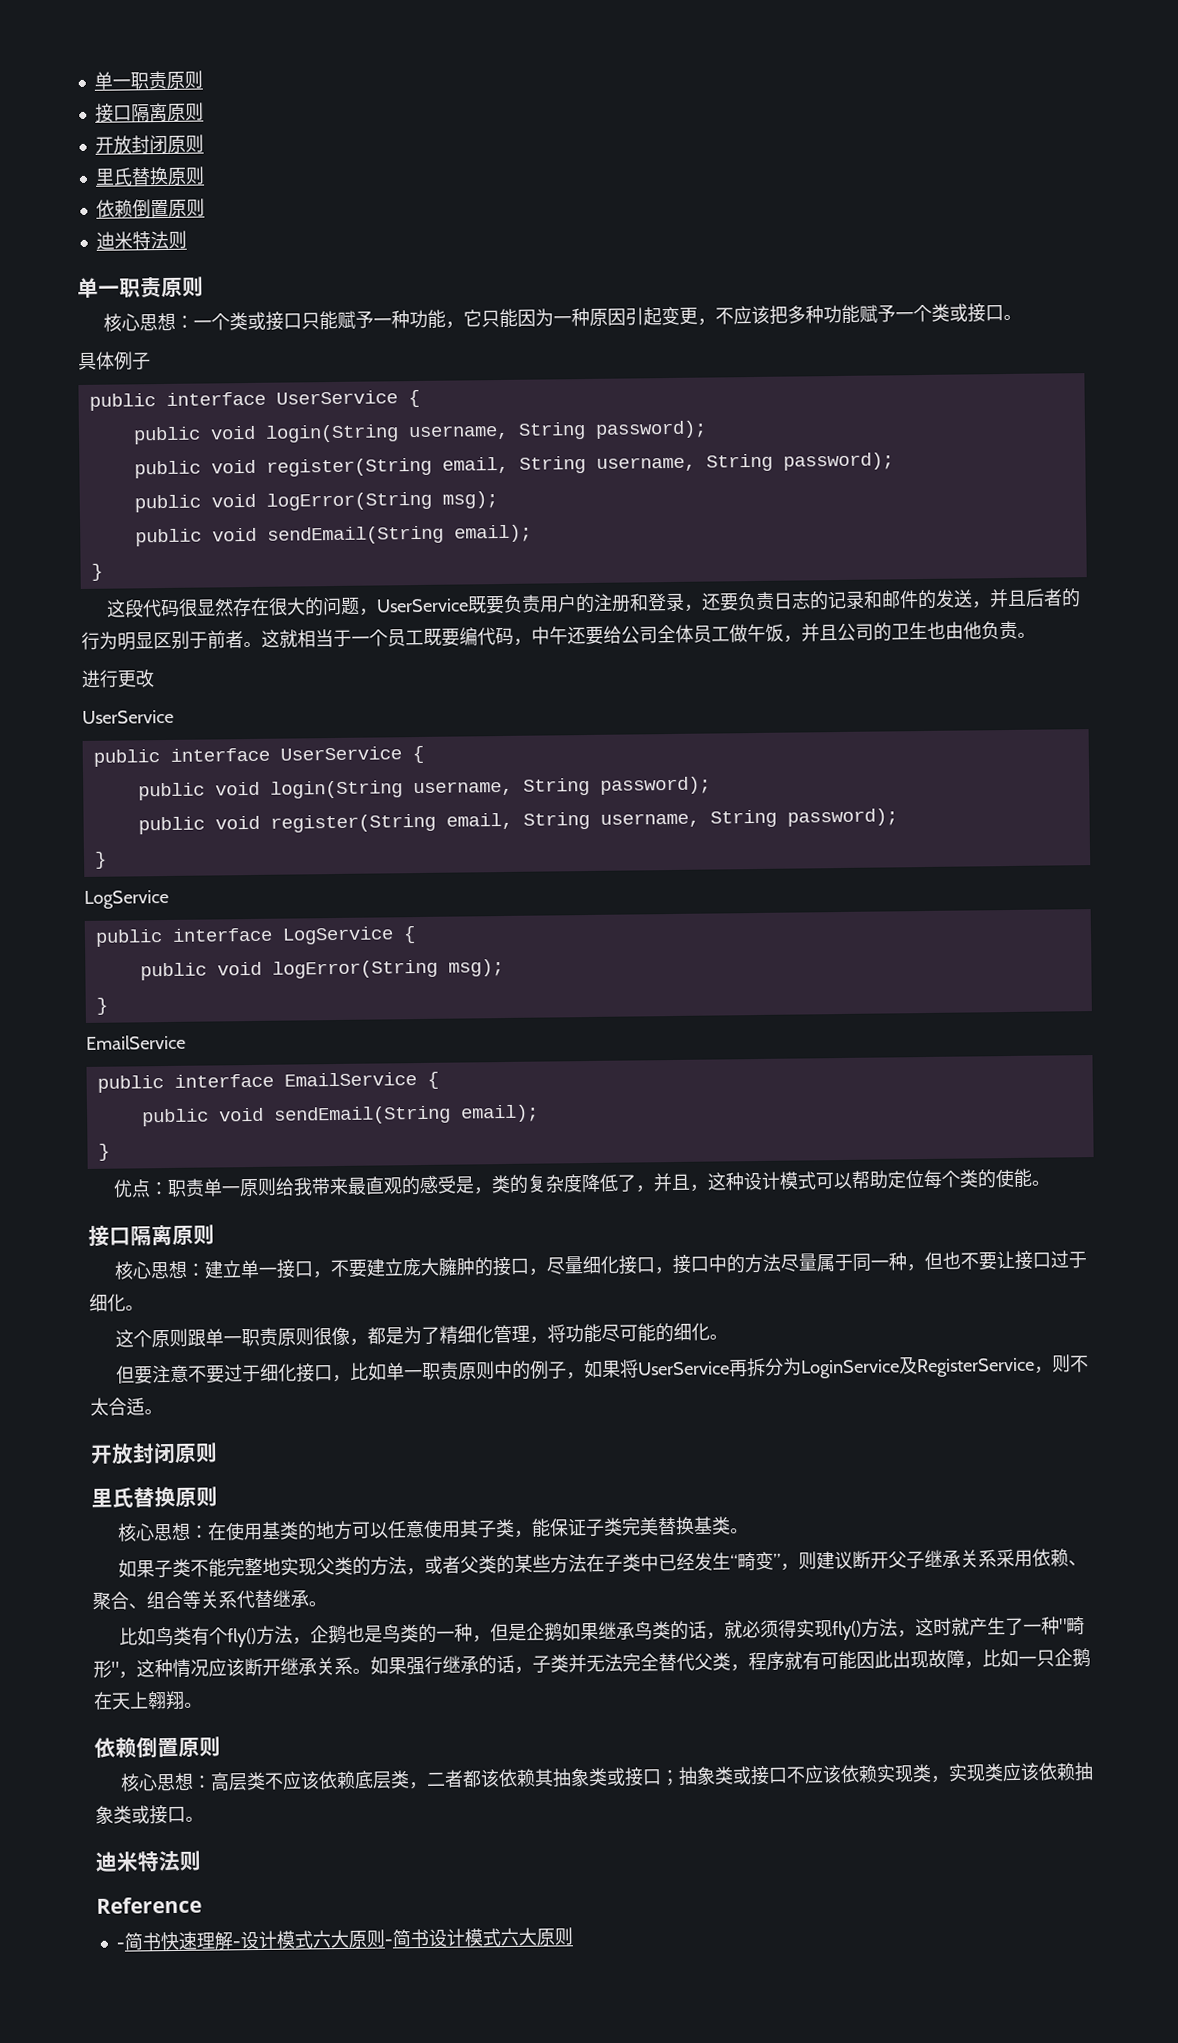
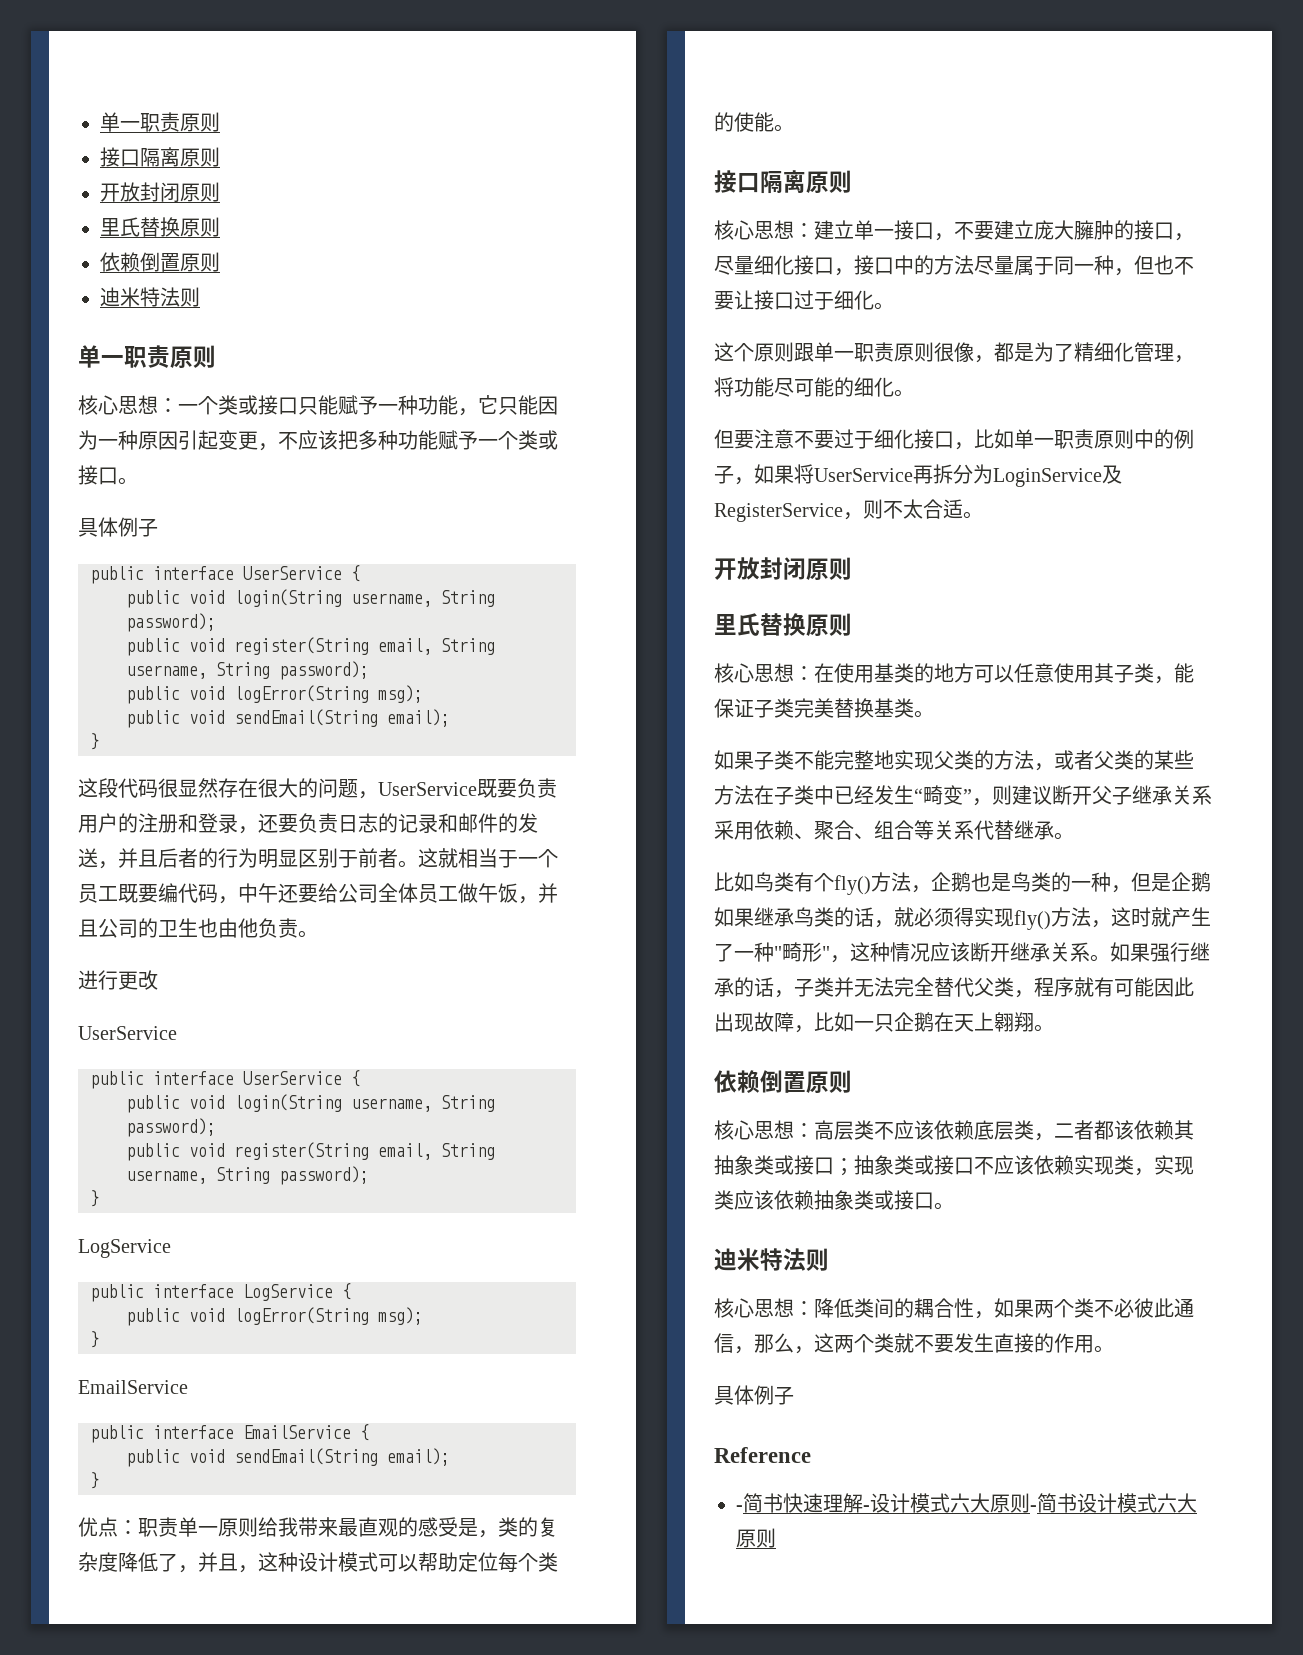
+ 核心思想：降低类间的耦合性，如果两个类不必彼此通信，那么，这两个类就不要发生直接的作用。
+ 具体例子

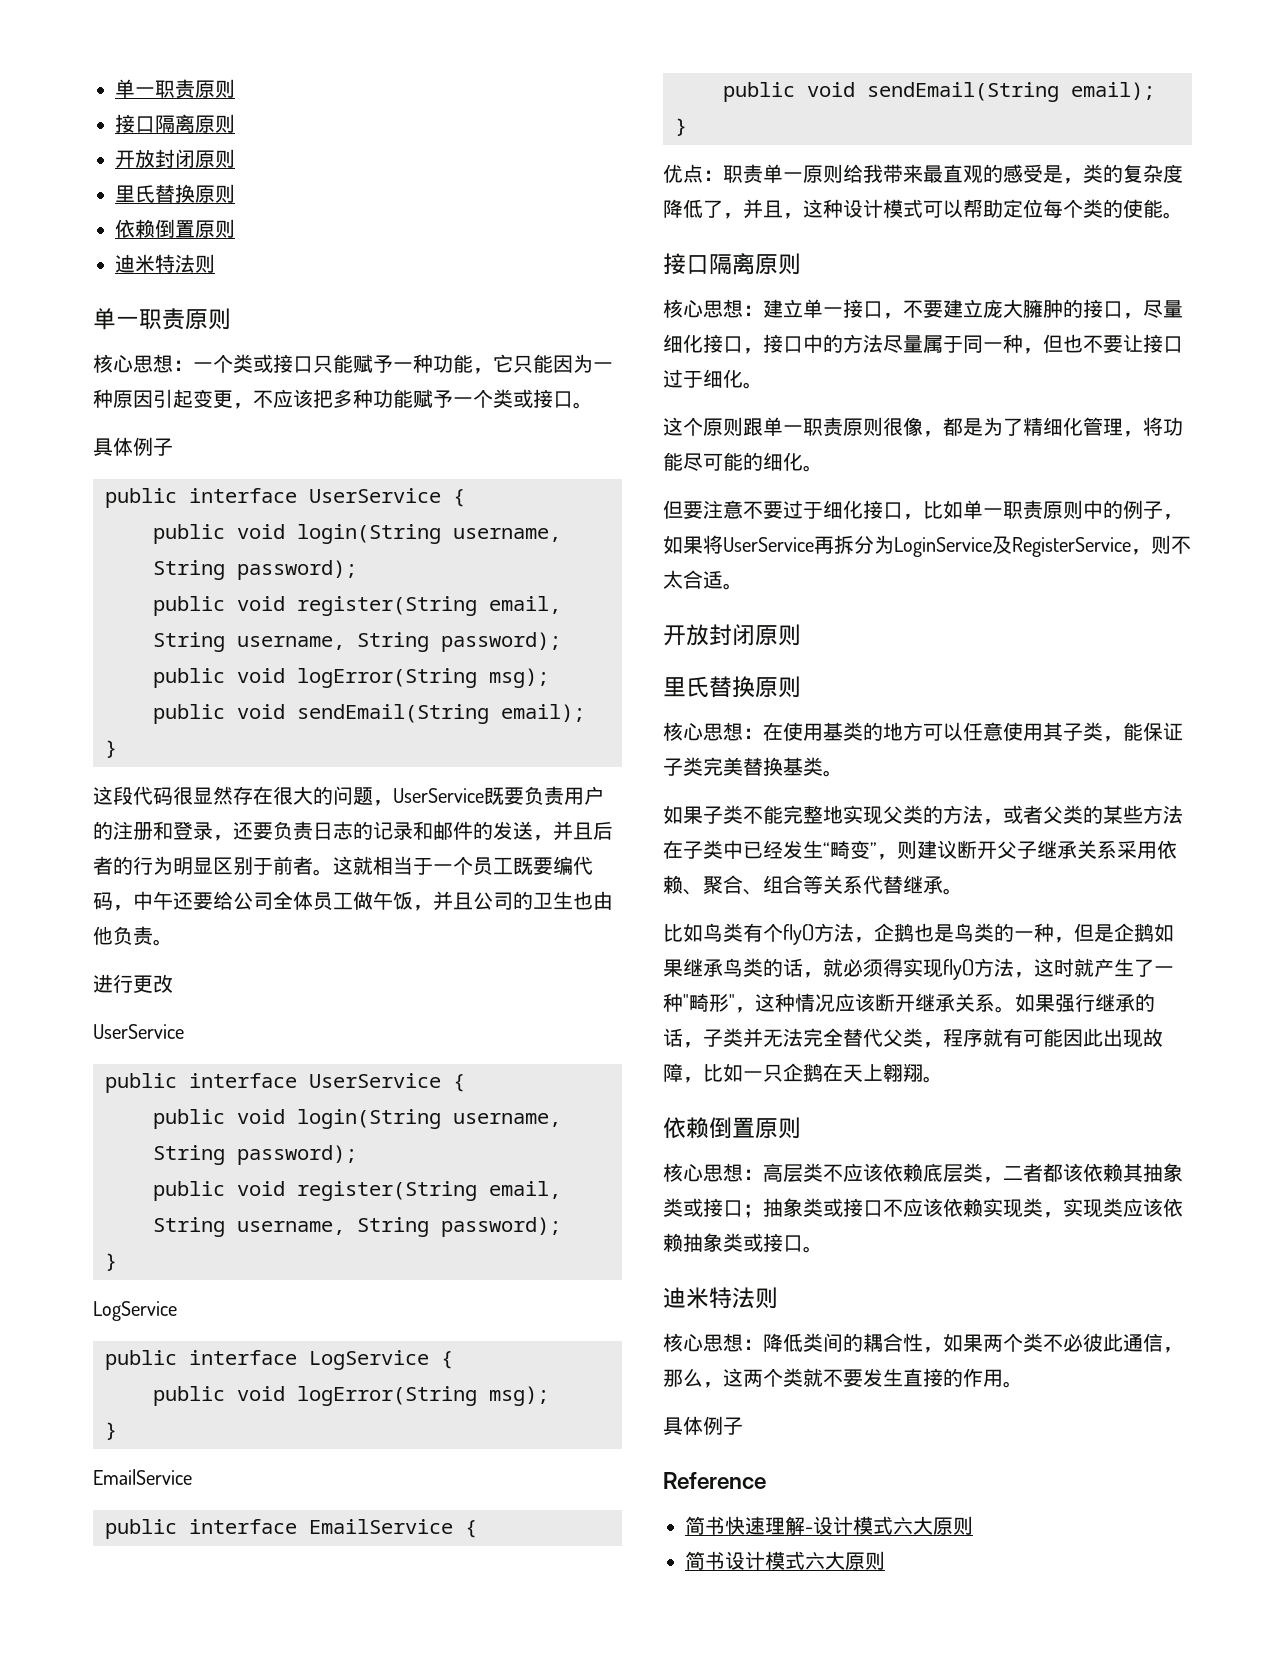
- -简书快速理解-设计模式六大原则-简书设计模式六大原则
+ 简书快速理解-设计模式六大原则
+ 简书设计模式六大原则

